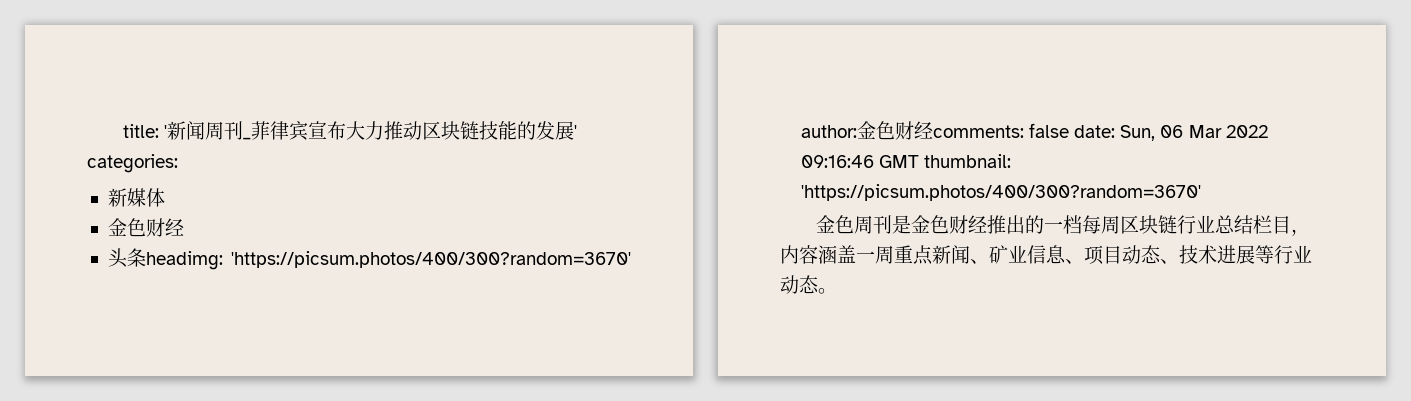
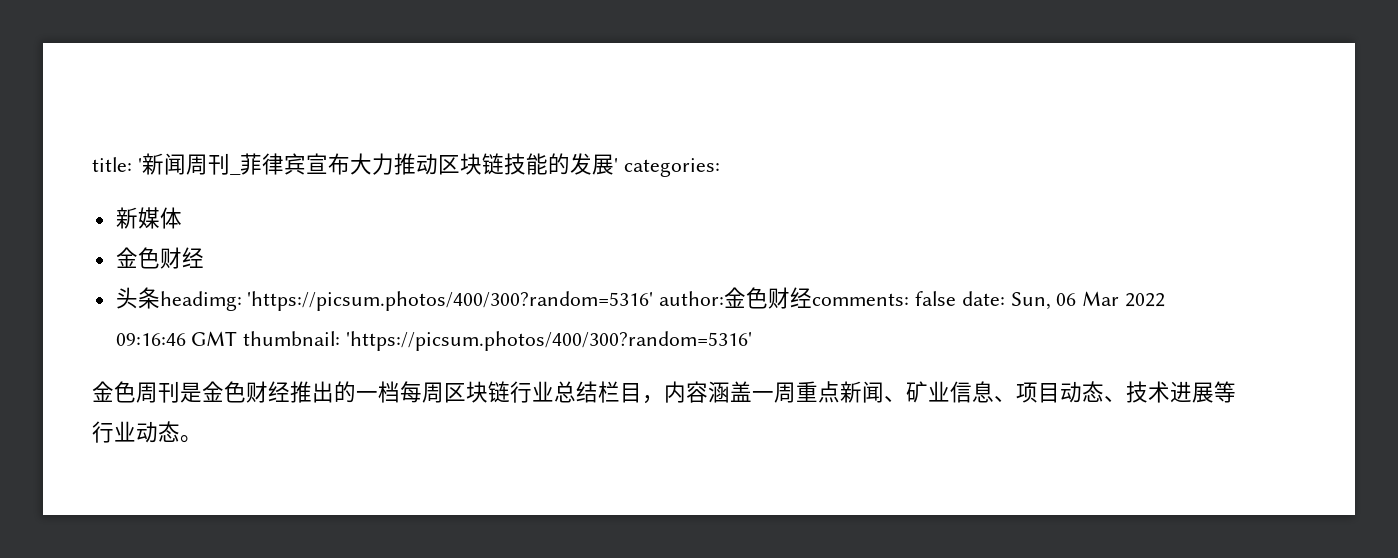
- 头条headimg: 'https://picsum.photos/400/300?random=3670' author:金色财经comments: false date: Sun, 06 Mar 2022 09:16:46 GMT thumbnail: 'https://picsum.photos/400/300?random=3670'
+ 头条headimg: 'https://picsum.photos/400/300?random=5316' author:金色财经comments: false date: Sun, 06 Mar 2022 09:16:46 GMT thumbnail: 'https://picsum.photos/400/300?random=5316'

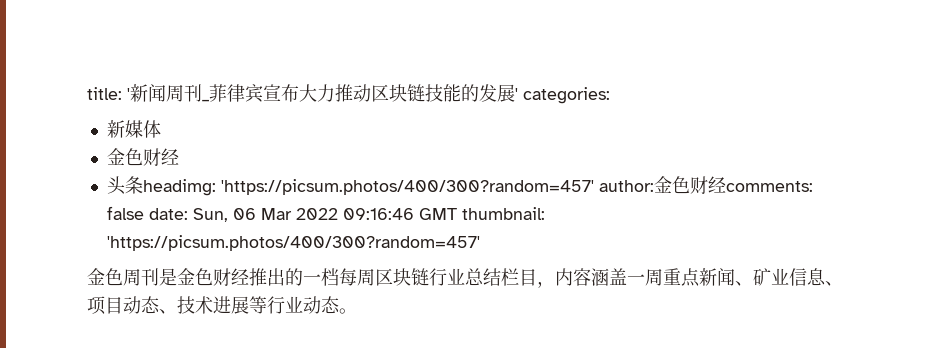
- 头条headimg: 'https://picsum.photos/400/300?random=5316' author:金色财经comments: false date: Sun, 06 Mar 2022 09:16:46 GMT thumbnail: 'https://picsum.photos/400/300?random=5316'
+ 头条headimg: 'https://picsum.photos/400/300?random=457' author:金色财经comments: false date: Sun, 06 Mar 2022 09:16:46 GMT thumbnail: 'https://picsum.photos/400/300?random=457'

